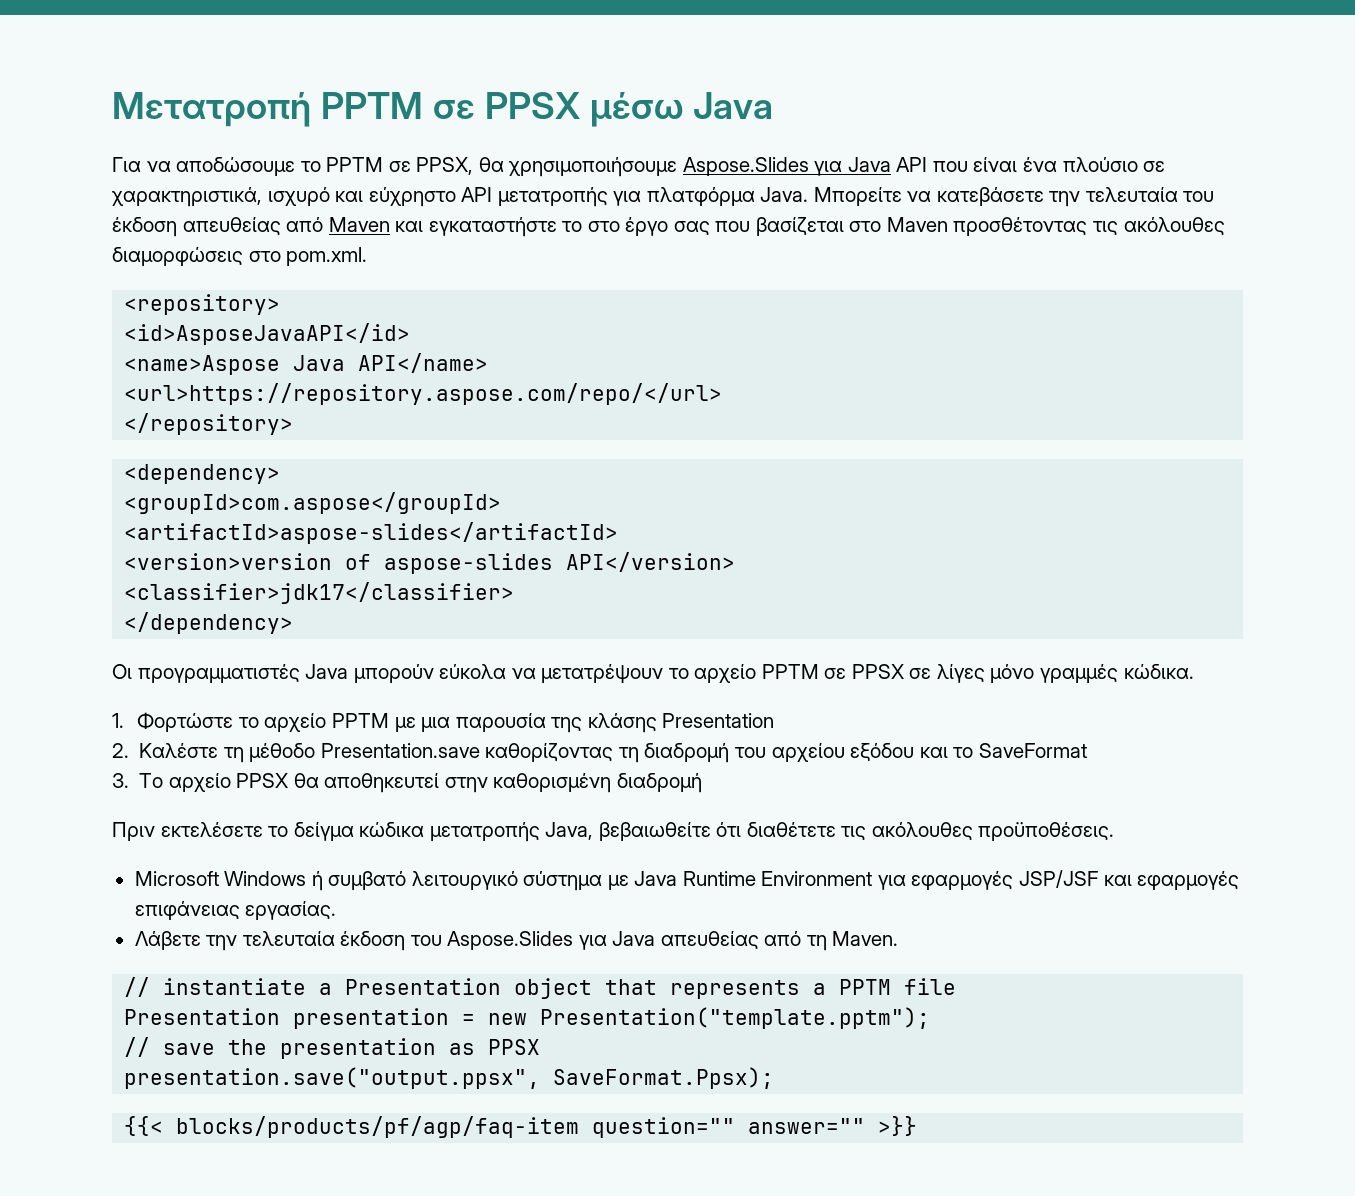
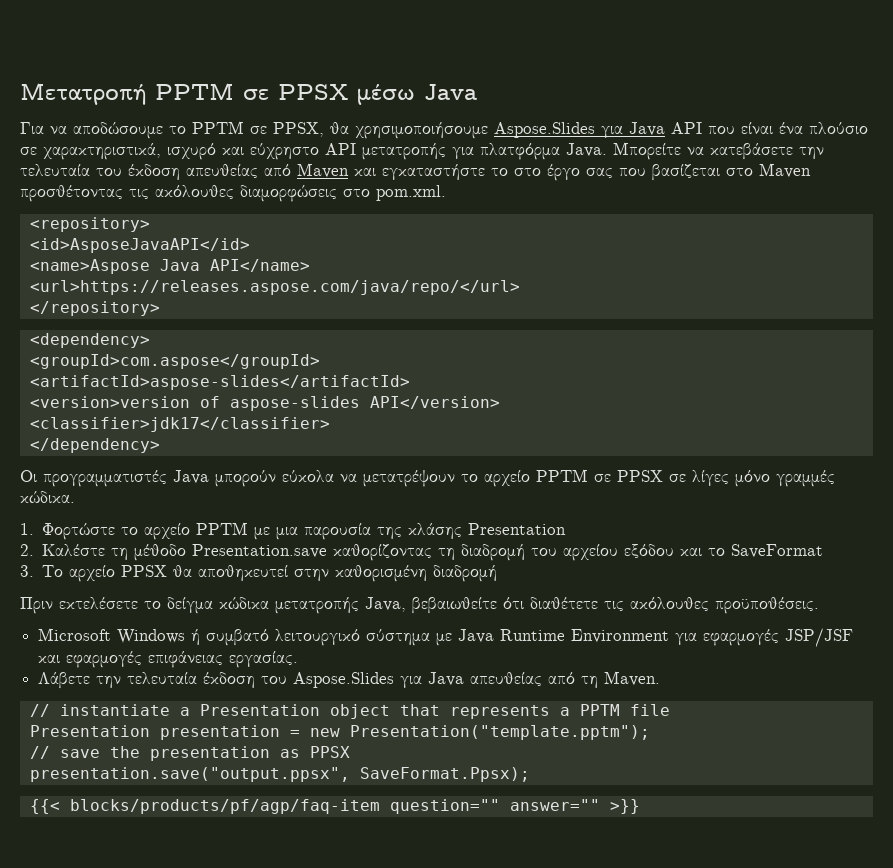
- <url>https://repository.aspose.com/repo/</url>
+ <url>https://releases.aspose.com/java/repo/</url>

